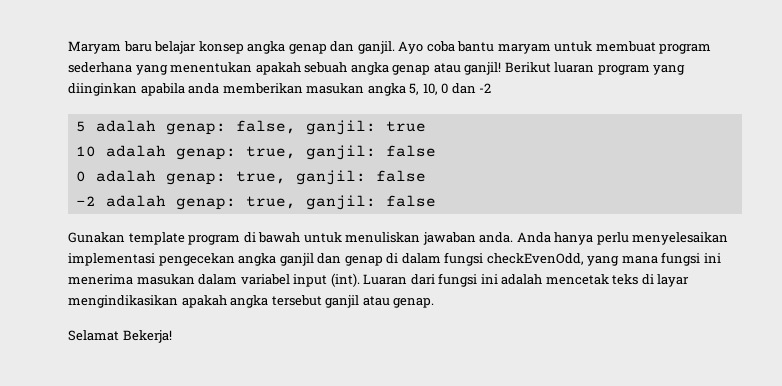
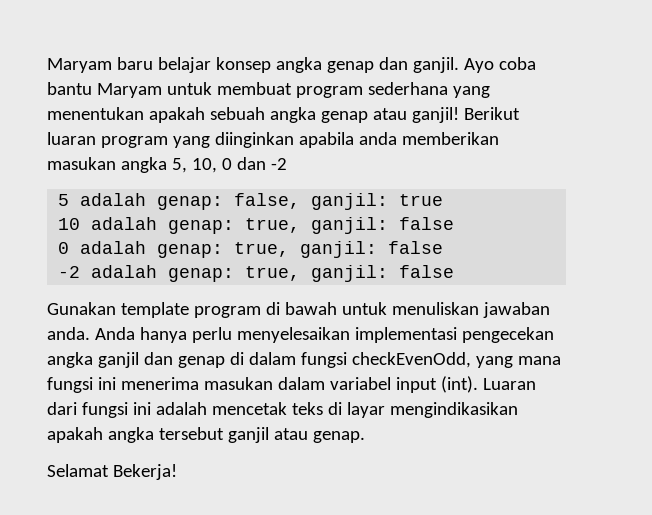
- Ayo coba bantu maryam untuk membuat program sederhana yang menentukan apakah sebuah angka genap atau ganjil!
+ Ayo coba bantu Maryam untuk membuat program sederhana yang menentukan apakah sebuah angka genap atau ganjil!

